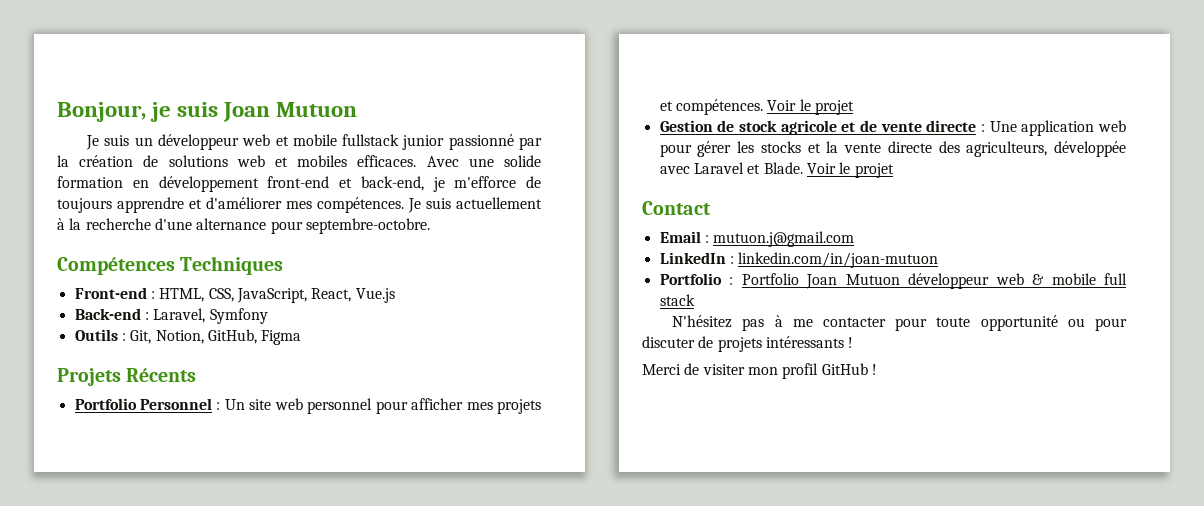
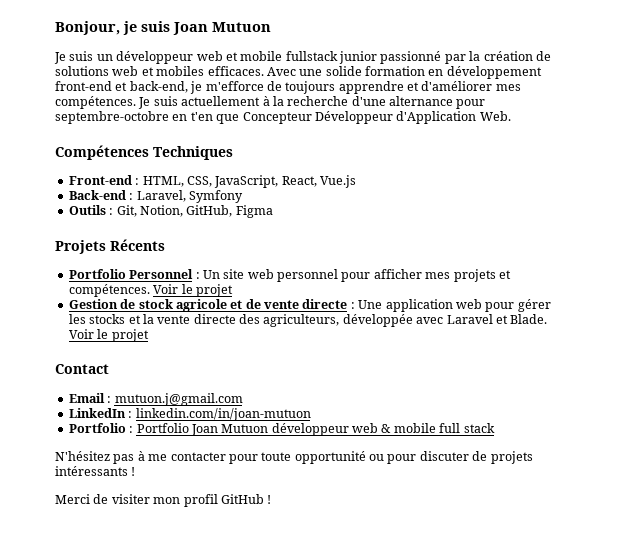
- Je suis actuellement à la recherche d'une alternance pour septembre-octobre.
+ Je suis actuellement à la recherche d'une alternance pour septembre-octobre en t'en que Concepteur Développeur d'Application Web.

